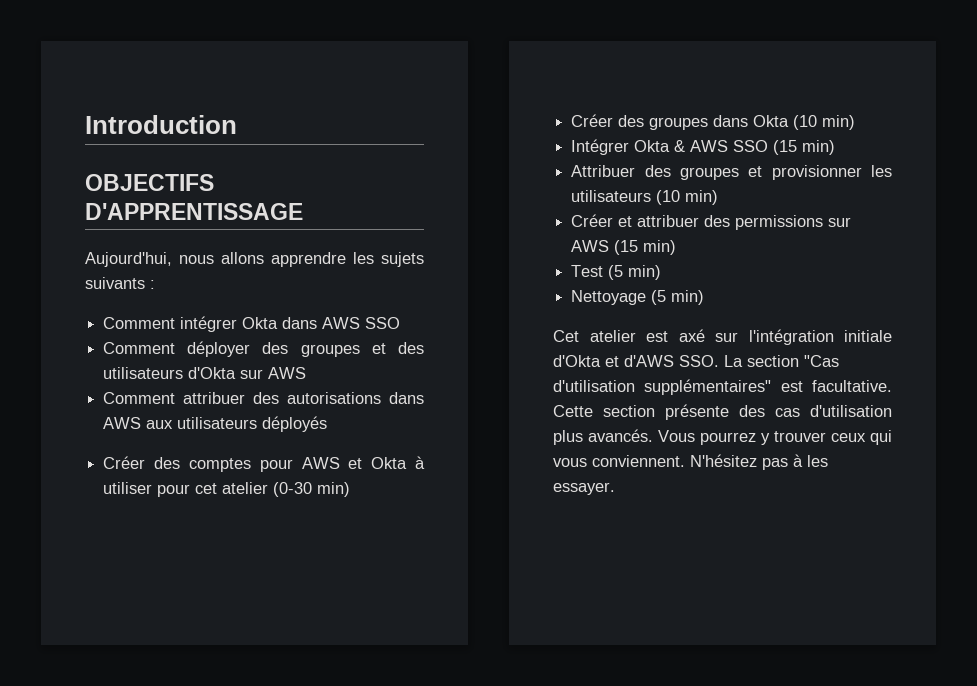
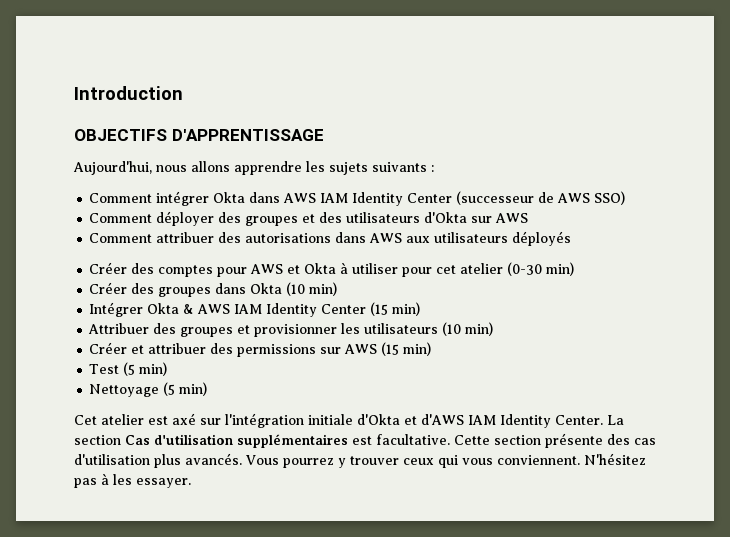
- Comment intégrer Okta dans AWS SSO
+ Comment intégrer Okta dans AWS IAM Identity Center (successeur de AWS SSO)
- Intégrer Okta & AWS SSO (15 min)
+ Intégrer Okta & AWS IAM Identity Center (15 min)
- Cet atelier est axé sur l'intégration initiale d'Okta et d'AWS SSO. La section "Cas d'utilisation supplémentaires" est facultative.
+ Cet atelier est axé sur l'intégration initiale d'Okta et d'AWS IAM Identity Center. La section Cas d'utilisation supplémentaires est facultative.

